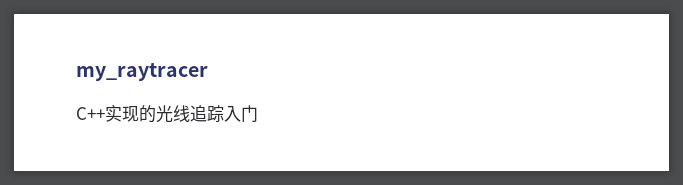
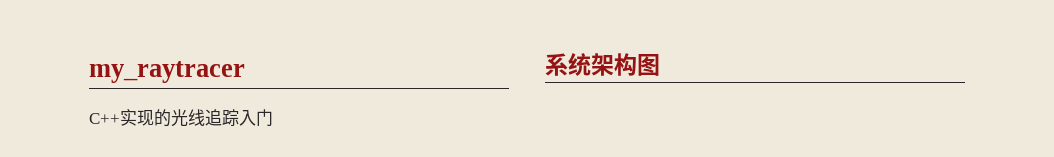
+ 系统架构图

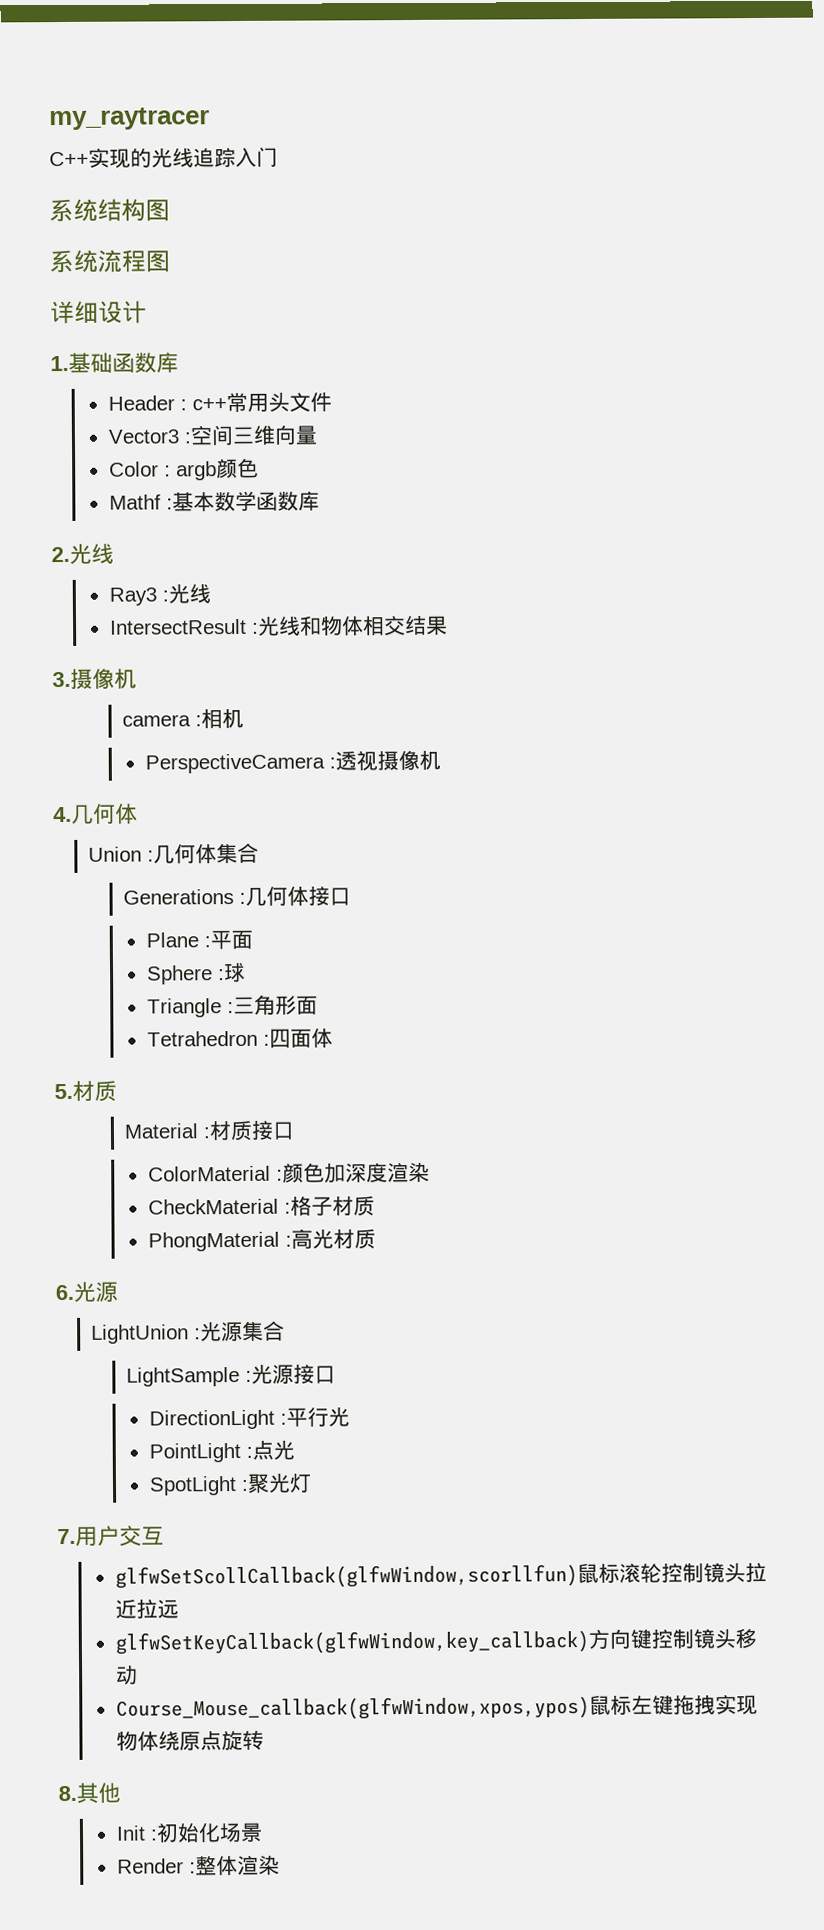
- 系统架构图
+ 系统结构图
+ 系统流程图
+ 详细设计
+ 1.基础函数库
+ Header : c++常用头文件
+ Vector3 :空间三维向量
+ Color : argb颜色
+ Mathf :基本数学函数库
+ 2.光线
+ Ray3 :光线
+ IntersectResult :光线和物体相交结果
+ 3.摄像机
+ camera :相机
+ PerspectiveCamera :透视摄像机
+ 4.几何体
+ Union :几何体集合
+ Generations :几何体接口
+ Plane :平面
+ Sphere :球
+ Triangle :三角形面
+ Tetrahedron :四面体
+ 5.材质
+ Material :材质接口
+ ColorMaterial :颜色加深度渲染
+ CheckMaterial :格子材质
+ PhongMaterial :高光材质
+ 6.光源
+ LightUnion :光源集合
+ LightSample :光源接口
+ DirectionLight :平行光
+ PointLight :点光
+ SpotLight :聚光灯
+ 7.用户交互
+ glfwSetScollCallback(glfwWindow,scorllfun)鼠标滚轮控制镜头拉近拉远
+ glfwSetKeyCallback(glfwWindow,key_callback)方向键控制镜头移动
+ Course_Mouse_callback(glfwWindow,xpos,ypos)鼠标左键拖拽实现物体绕原点旋转
+ 8.其他
+ Init :初始化场景
+ Render :整体渲染

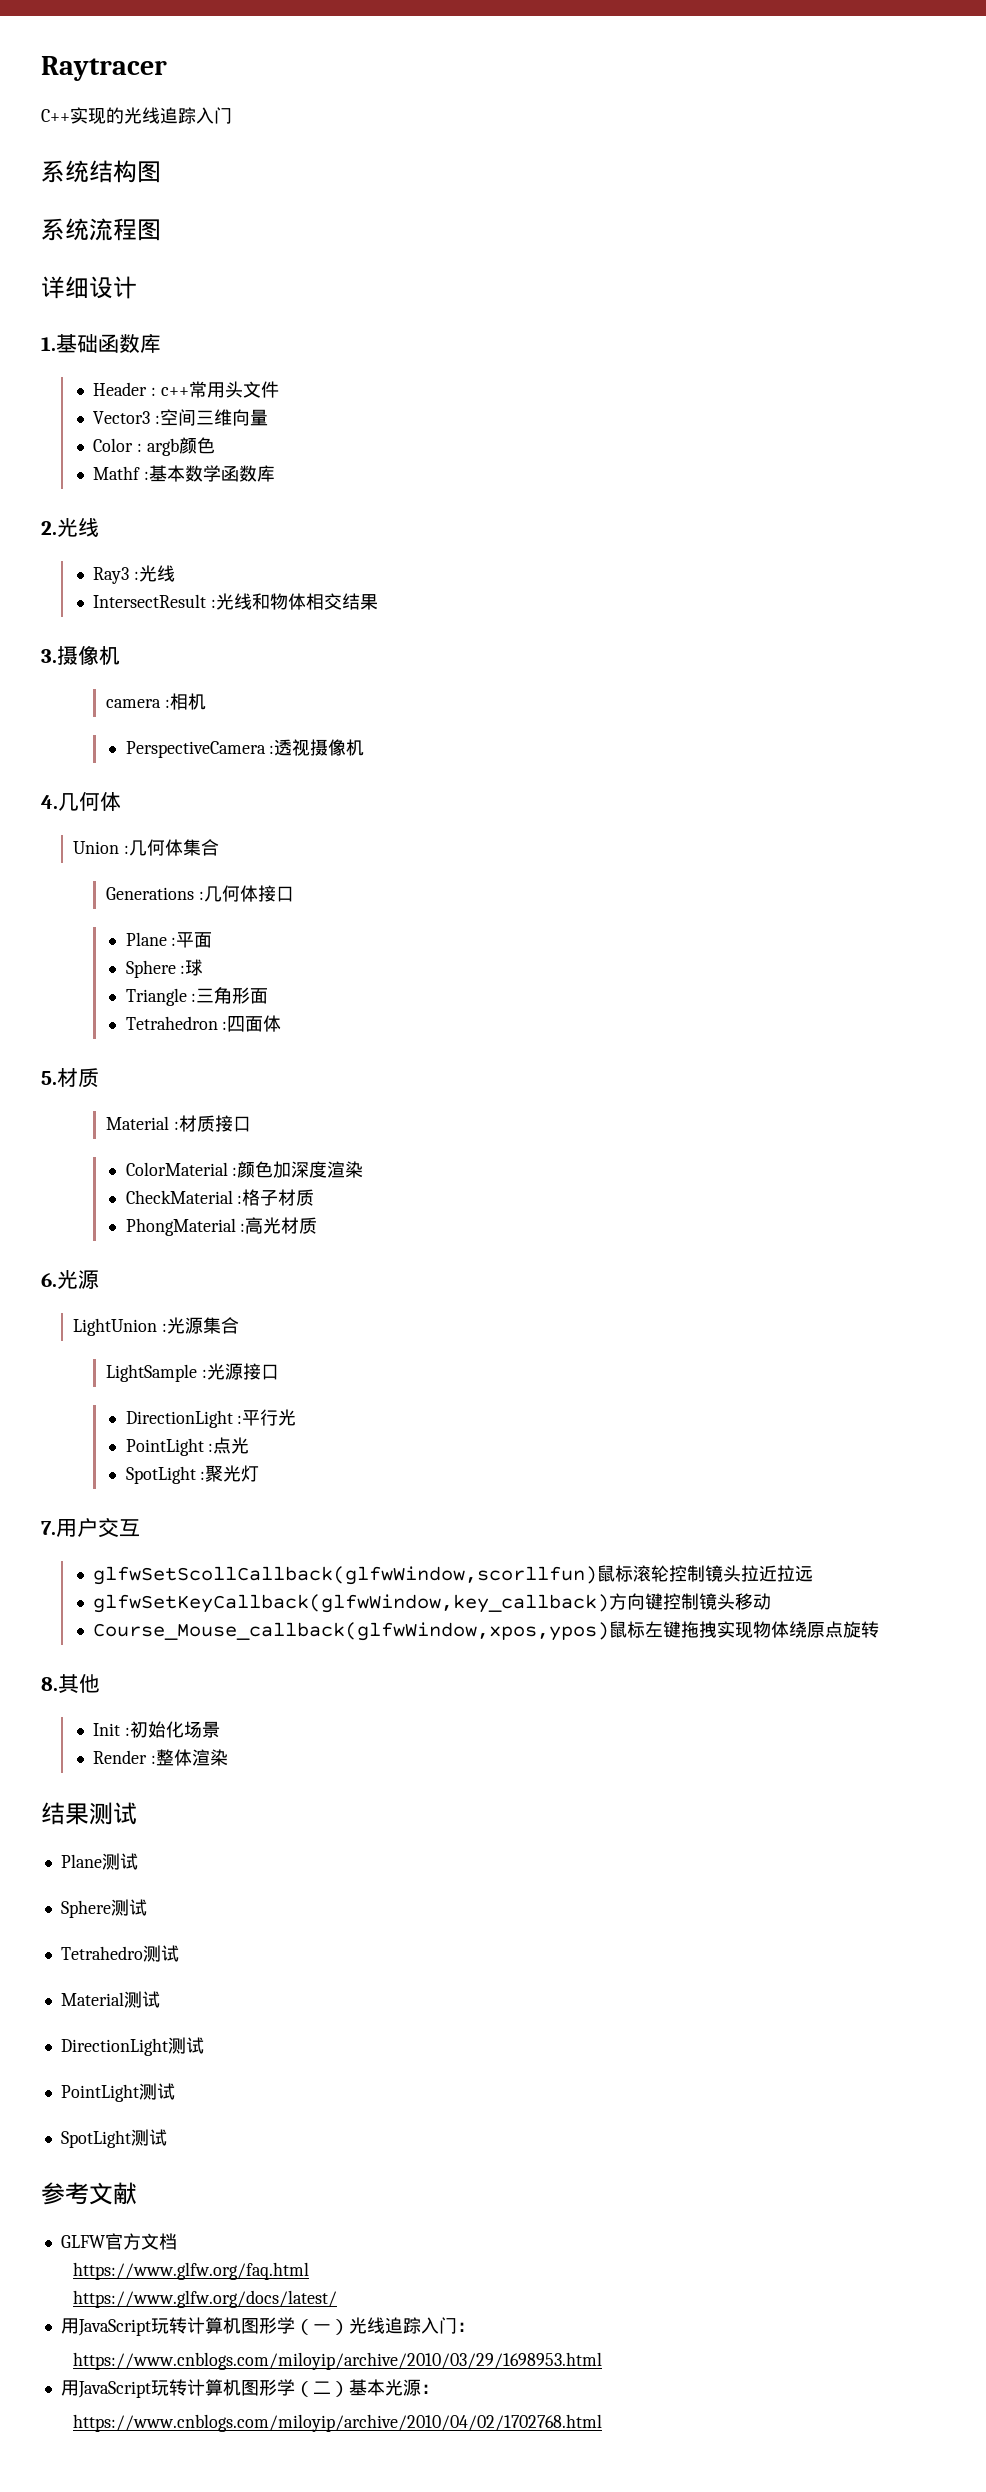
- my_raytracer
+ Raytracer
+ 结果测试
+ Plane测试
+ Sphere测试
+ Tetrahedro测试
+ Material测试
+ DirectionLight测试
+ PointLight测试
+ SpotLight测试
+ 参考文献
+ GLFW官方文档
+ https://www.glfw.org/faq.html
+ https://www.glfw.org/docs/latest/
+ 用JavaScript玩转计算机图形学（一）光线追踪入门：
+ https://www.cnblogs.com/miloyip/archive/2010/03/29/1698953.html
+ 用JavaScript玩转计算机图形学（二）基本光源：
+ https://www.cnblogs.com/miloyip/archive/2010/04/02/1702768.html

